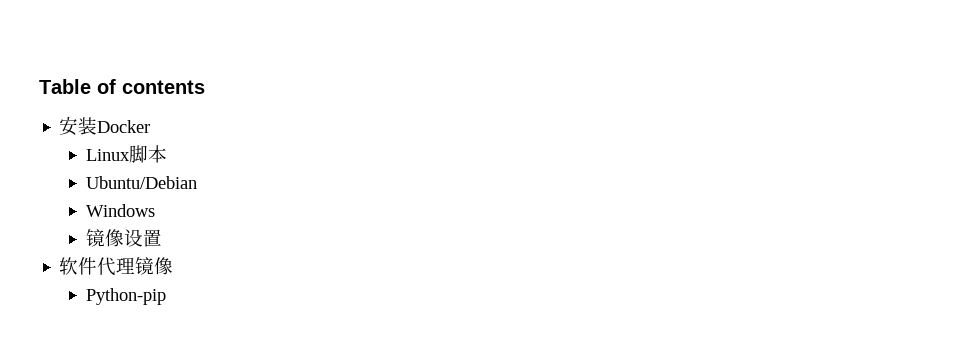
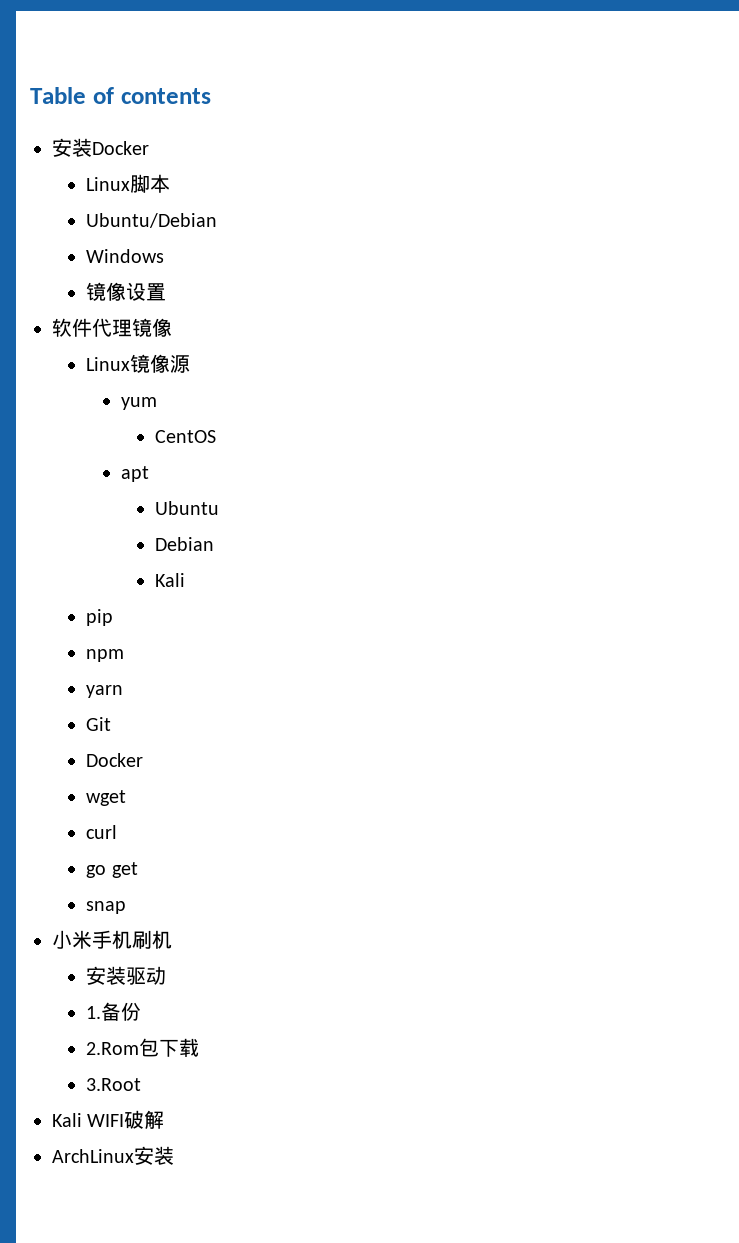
- Python-pip
+ Linux镜像源
+ yum
+ CentOS
+ apt
+ Ubuntu
+ Debian
+ Kali
+ pip
+ npm
+ yarn
+ Git
+ Docker
+ wget
+ curl
+ go get
+ snap
+ 小米手机刷机
+ 安装驱动
+ 1.备份
+ 2.Rom包下载
+ 3.Root
+ Kali WIFI破解
+ ArchLinux安装

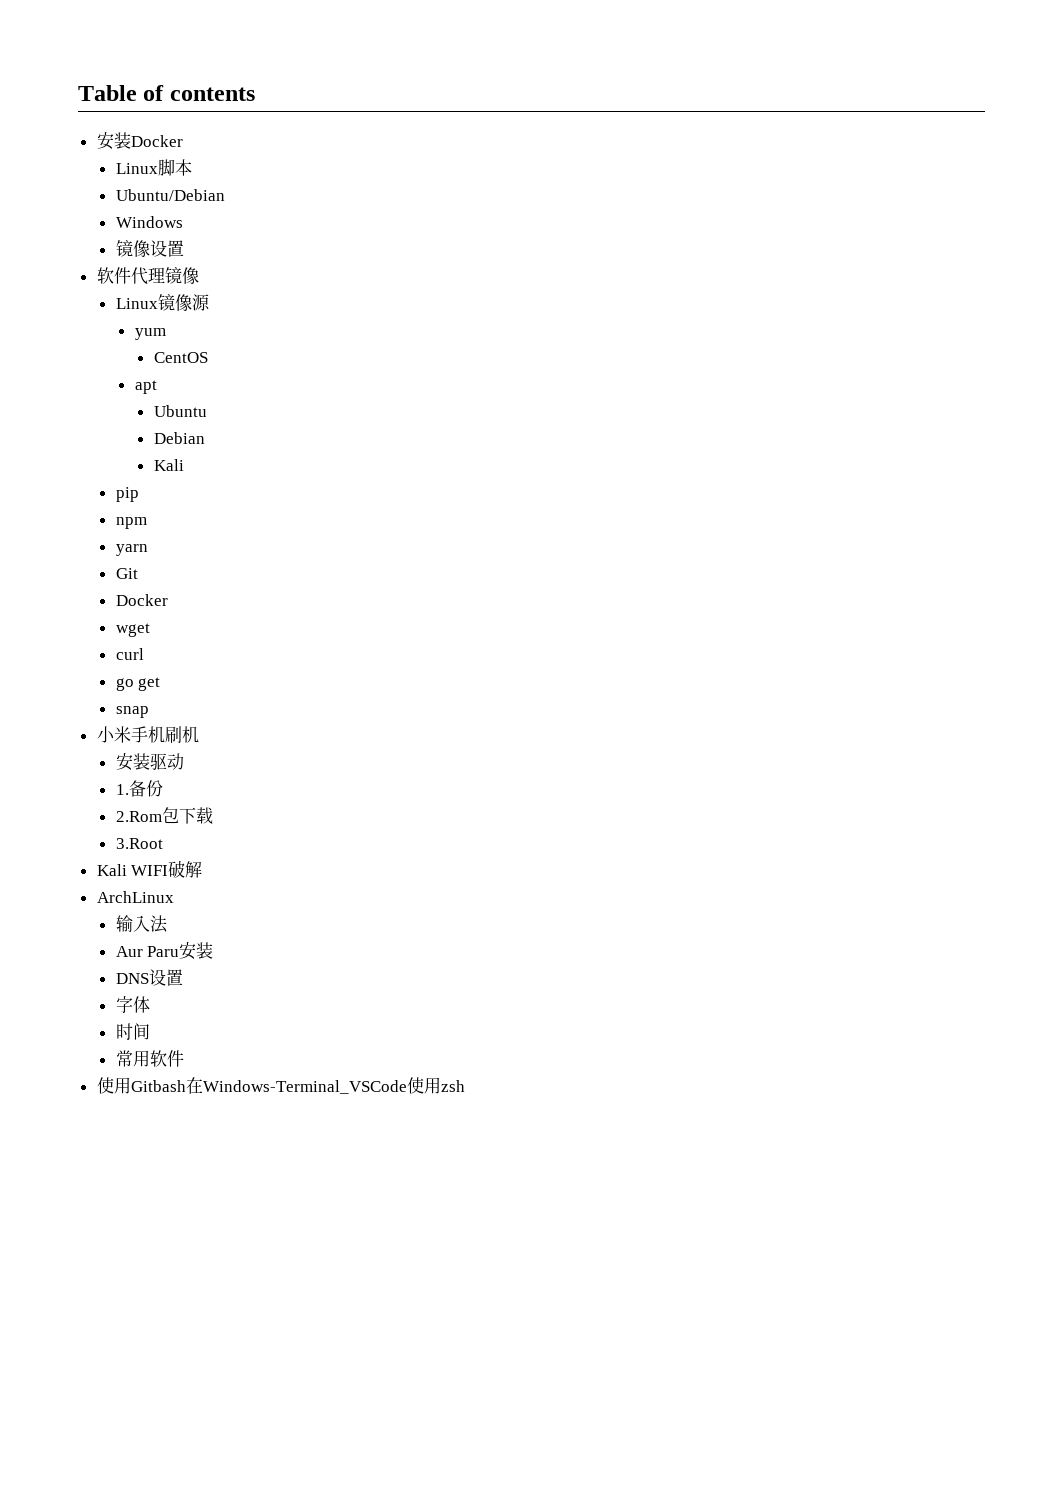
- ArchLinux安装
+ ArchLinux
+ 输入法
+ Aur Paru安装
+ DNS设置
+ 字体
+ 时间
+ 常用软件
+ 使用Gitbash在Windows-Terminal_VSCode使用zsh

